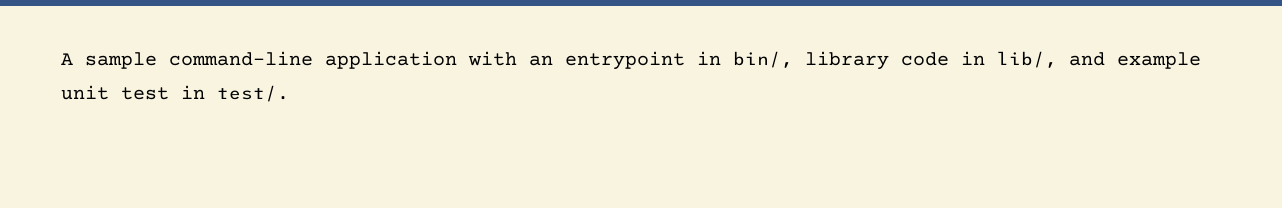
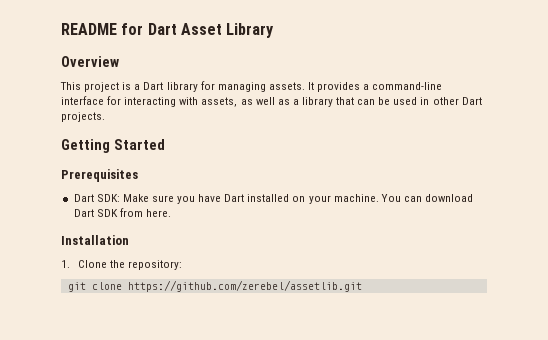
- A sample command-line application with an entrypoint in bin/, library code in lib/, and example unit test in test/.
+ README for Dart Asset Library
+ Overview
+ This project is a Dart library for managing assets. It provides a command-line interface for interacting with assets, as well as a library that can be used in other Dart projects.
+ Getting Started
+ Prerequisites
+ Dart SDK: Make sure you have Dart installed on your machine. You can download Dart SDK from here.
+ Installation
+ 1. Clone the repository:
+ git clone https://github.com/zerebel/assetlib.git

